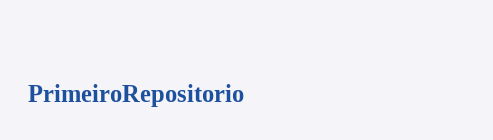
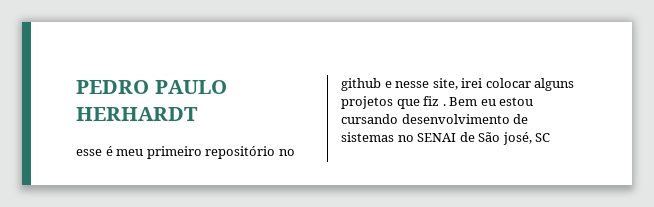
- PrimeiroRepositorio
+ PEDRO PAULO HERHARDT
+ esse é meu primeiro repositório no github e nesse site, irei colocar alguns projetos que fiz . Bem eu estou cursando desenvolvimento de sistemas no SENAI de São josé, SC

